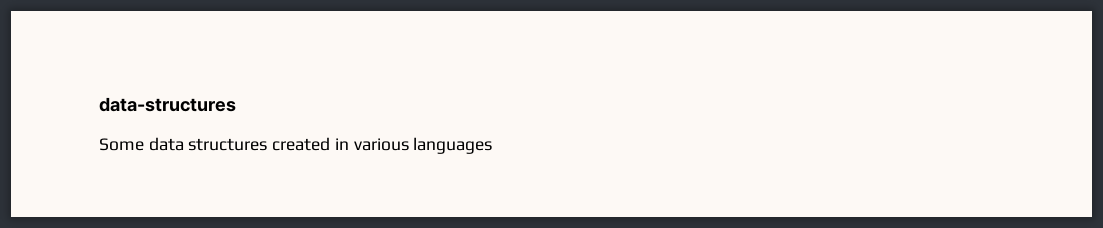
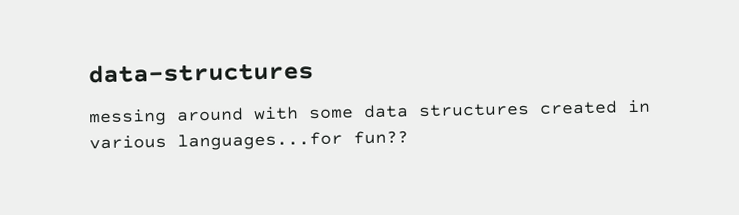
- Some data structures created in various languages
+ messing around with some data structures created in various languages...for fun??

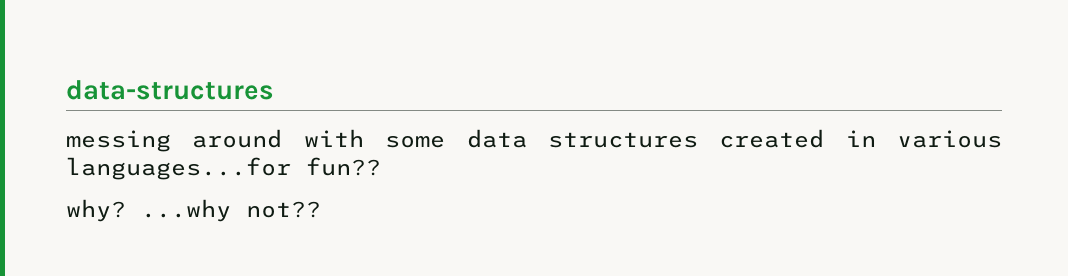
+ why? ...why not??

